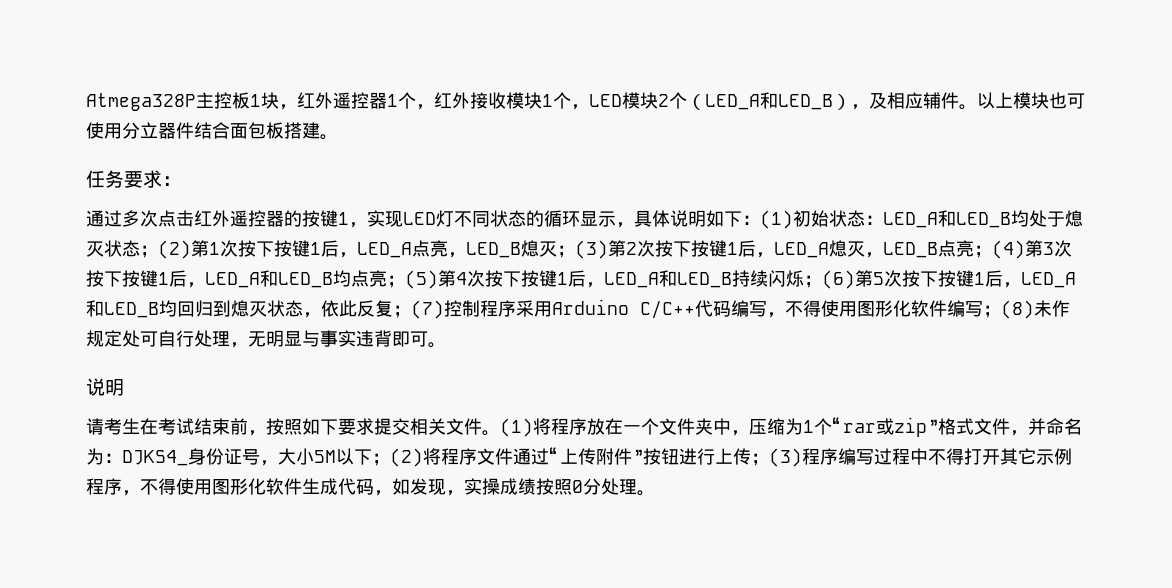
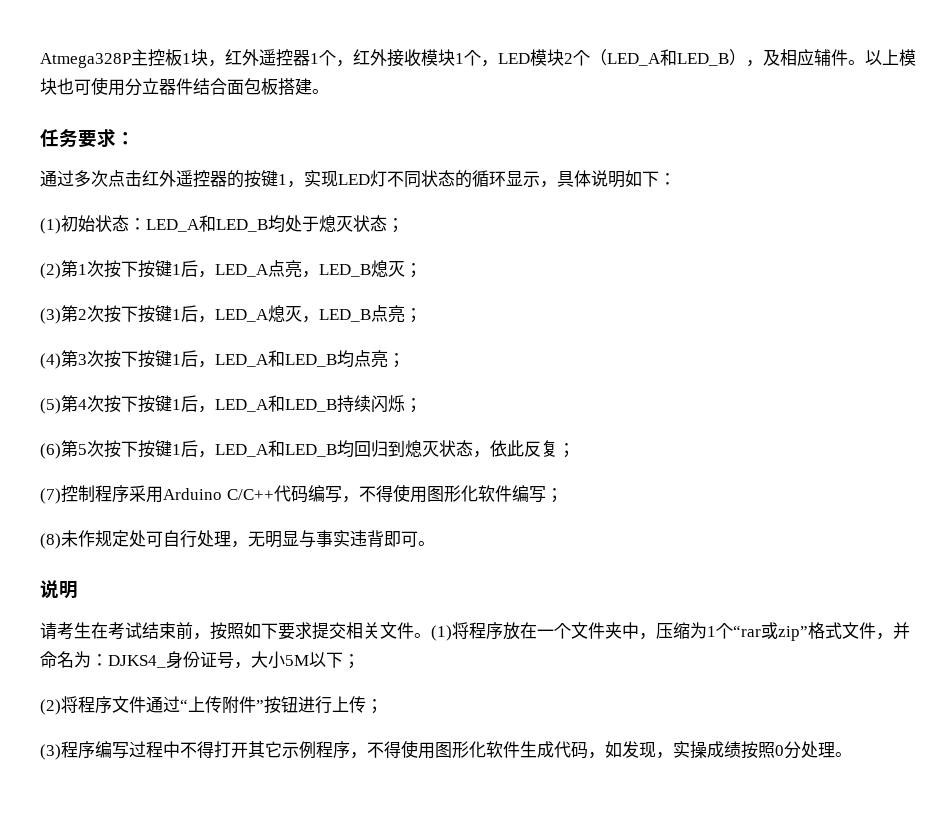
- 通过多次点击红外遥控器的按键1，实现LED灯不同状态的循环显示，具体说明如下：(1)初始状态：
+ 通过多次点击红外遥控器的按键1，实现LED灯不同状态的循环显示，具体说明如下：
+ (1)初始状态：
- LED_A和LED_B均处于熄灭状态；(2)第1次按下按键1后，LED_A点亮，LED_B熄灭；(3)第2次按下按键1后，LED_A熄灭，LED_B点亮；(4)第3次按下按键1后，LED_A和LED_B均点亮；(5)第4次按下按键1后，LED_A和LED_B持续闪烁；(6)第5次按下按键1后，LED_A和LED_B均回归到熄灭状态，依此反复；(7)控制程序采用Arduino C/C++代码编写，不得使用图形化软件编写；(8)未作规定处可自行处理，无明显与事实违背即可。
+ LED_A和LED_B均处于熄灭状态；
+ (2)第1次按下按键1后，LED_A点亮，LED_B熄灭；
+ (3)第2次按下按键1后，LED_A熄灭，LED_B点亮；
+ (4)第3次按下按键1后，LED_A和LED_B均点亮；
+ (5)第4次按下按键1后，LED_A和LED_B持续闪烁；
+ (6)第5次按下按键1后，LED_A和LED_B均回归到熄灭状态，依此反复；
+ (7)控制程序采用Arduino C/C++代码编写，不得使用图形化软件编写；
+ (8)未作规定处可自行处理，无明显与事实违背即可。
- DJKS4_身份证号，大小5M以下；(2)将程序文件通过“上传附件”按钮进行上传；(3)程序编写过程中不得打开其它示例程序，不得使用图形化软件生成代码，如发现，实操成绩按照0分处理。
+ DJKS4_身份证号，大小5M以下；
+ (2)将程序文件通过“上传附件”按钮进行上传；
+ (3)程序编写过程中不得打开其它示例程序，不得使用图形化软件生成代码，如发现，实操成绩按照0分处理。

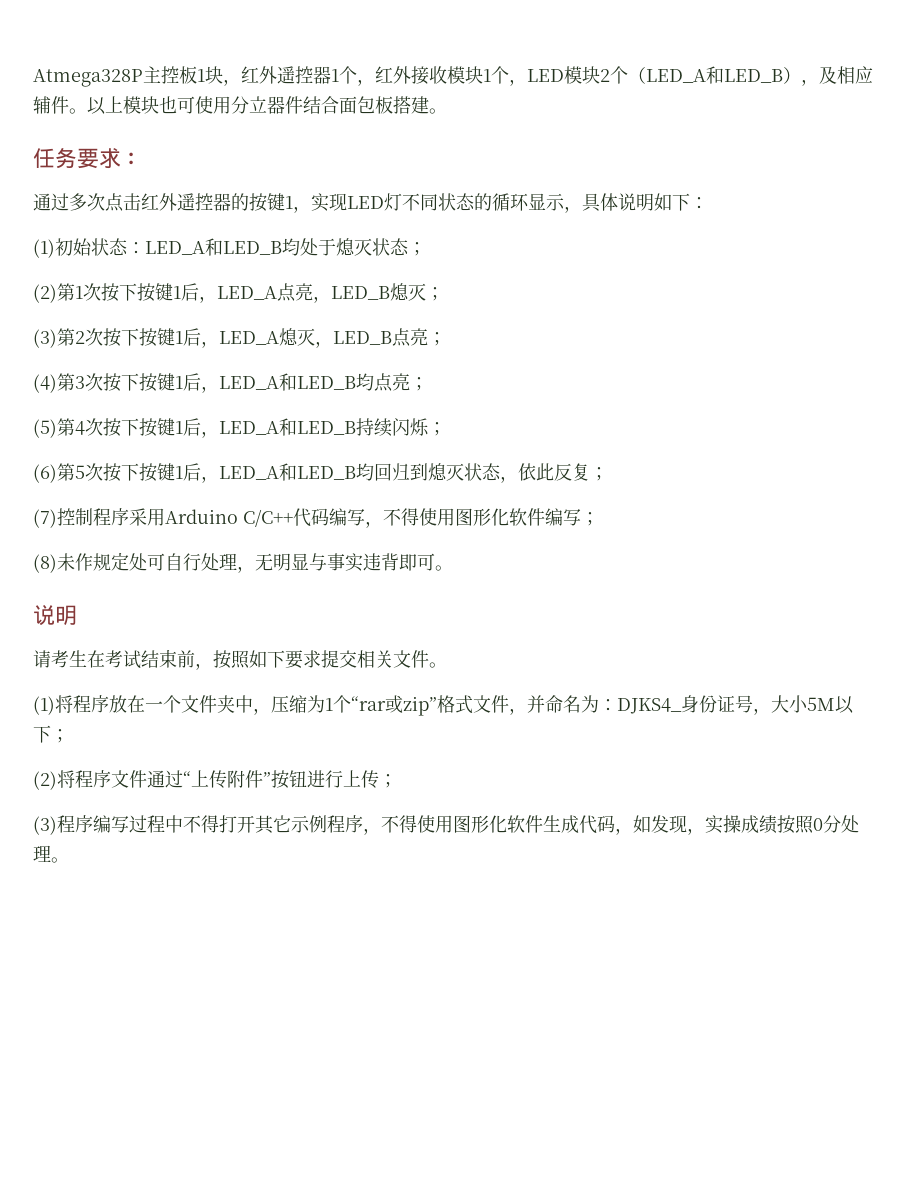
- 请考生在考试结束前，按照如下要求提交相关文件。(1)将程序放在一个文件夹中，压缩为1个“rar或zip”格式文件，并命名为：DJKS4_身份证号，大小5M以下；
+ 请考生在考试结束前，按照如下要求提交相关文件。
+ (1)将程序放在一个文件夹中，压缩为1个“rar或zip”格式文件，并命名为：DJKS4_身份证号，大小5M以下；

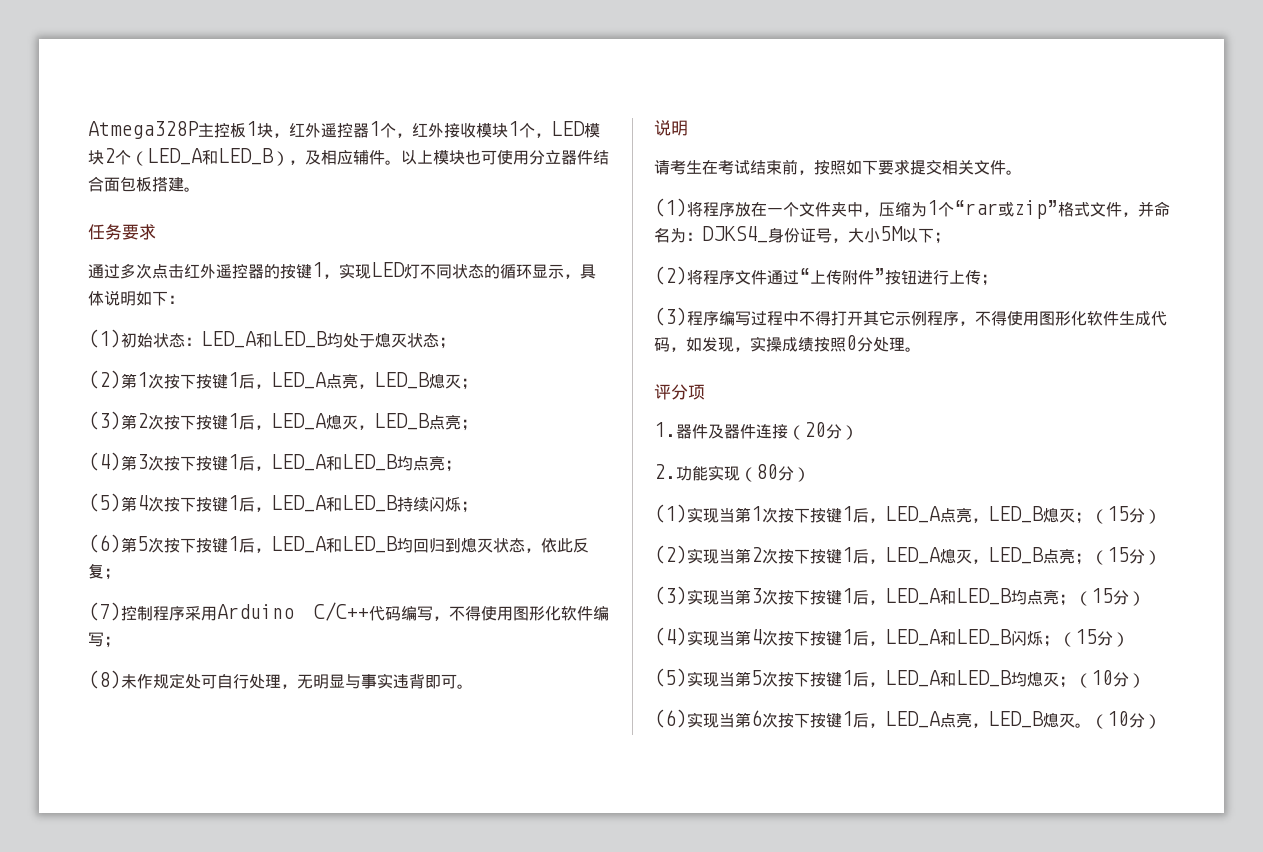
- 任务要求：
+ 任务要求
+ 评分项
+ 1.器件及器件连接（20分）
+ 2.功能实现（80分）
+ (1)实现当第1次按下按键1后，LED_A点亮，LED_B熄灭；（15分）
+ (2)实现当第2次按下按键1后，LED_A熄灭，LED_B点亮；（15分）
+ (3)实现当第3次按下按键1后，LED_A和LED_B均点亮；（15分）
+ (4)实现当第4次按下按键1后，LED_A和LED_B闪烁；（15分）
+ (5)实现当第5次按下按键1后，LED_A和LED_B均熄灭；（10分）
+ (6)实现当第6次按下按键1后，LED_A点亮，LED_B熄灭。（10分）

